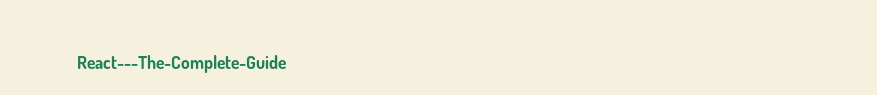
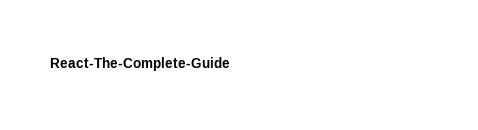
- React---The-Complete-Guide
+ React-The-Complete-Guide

